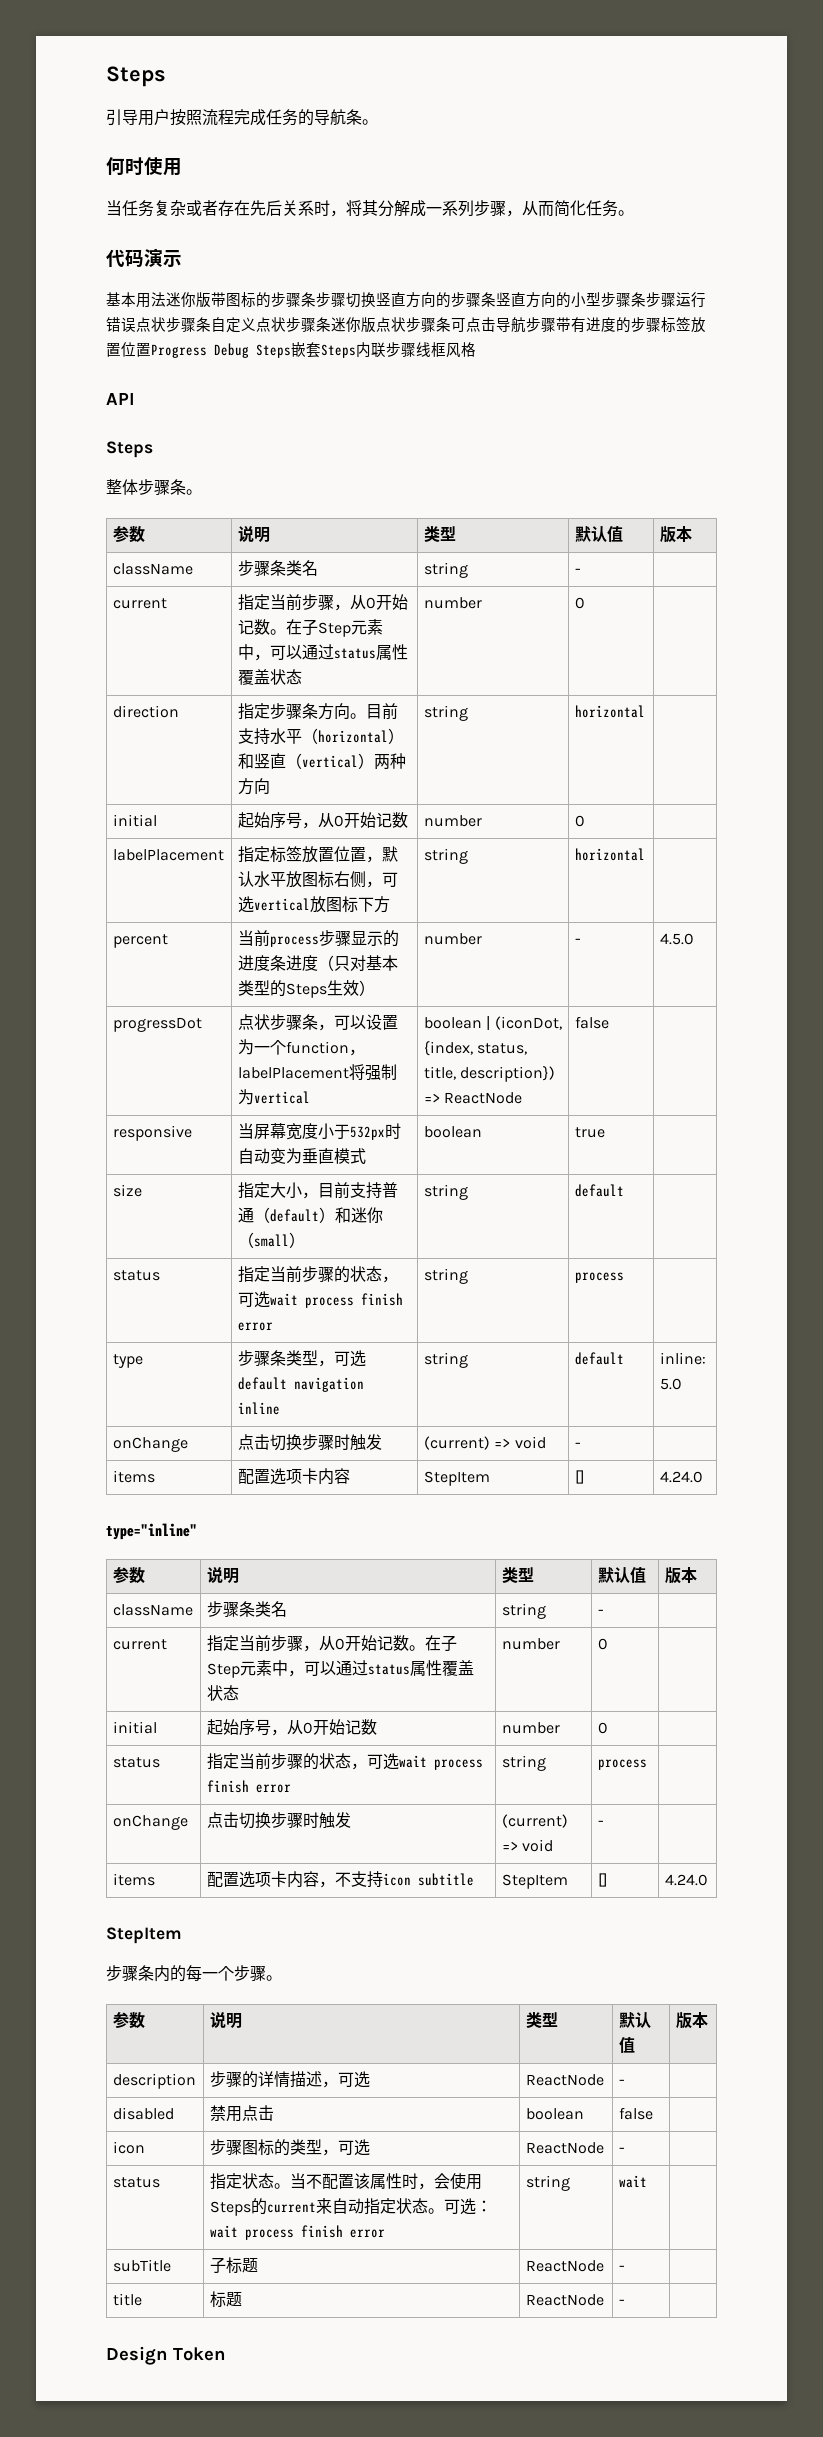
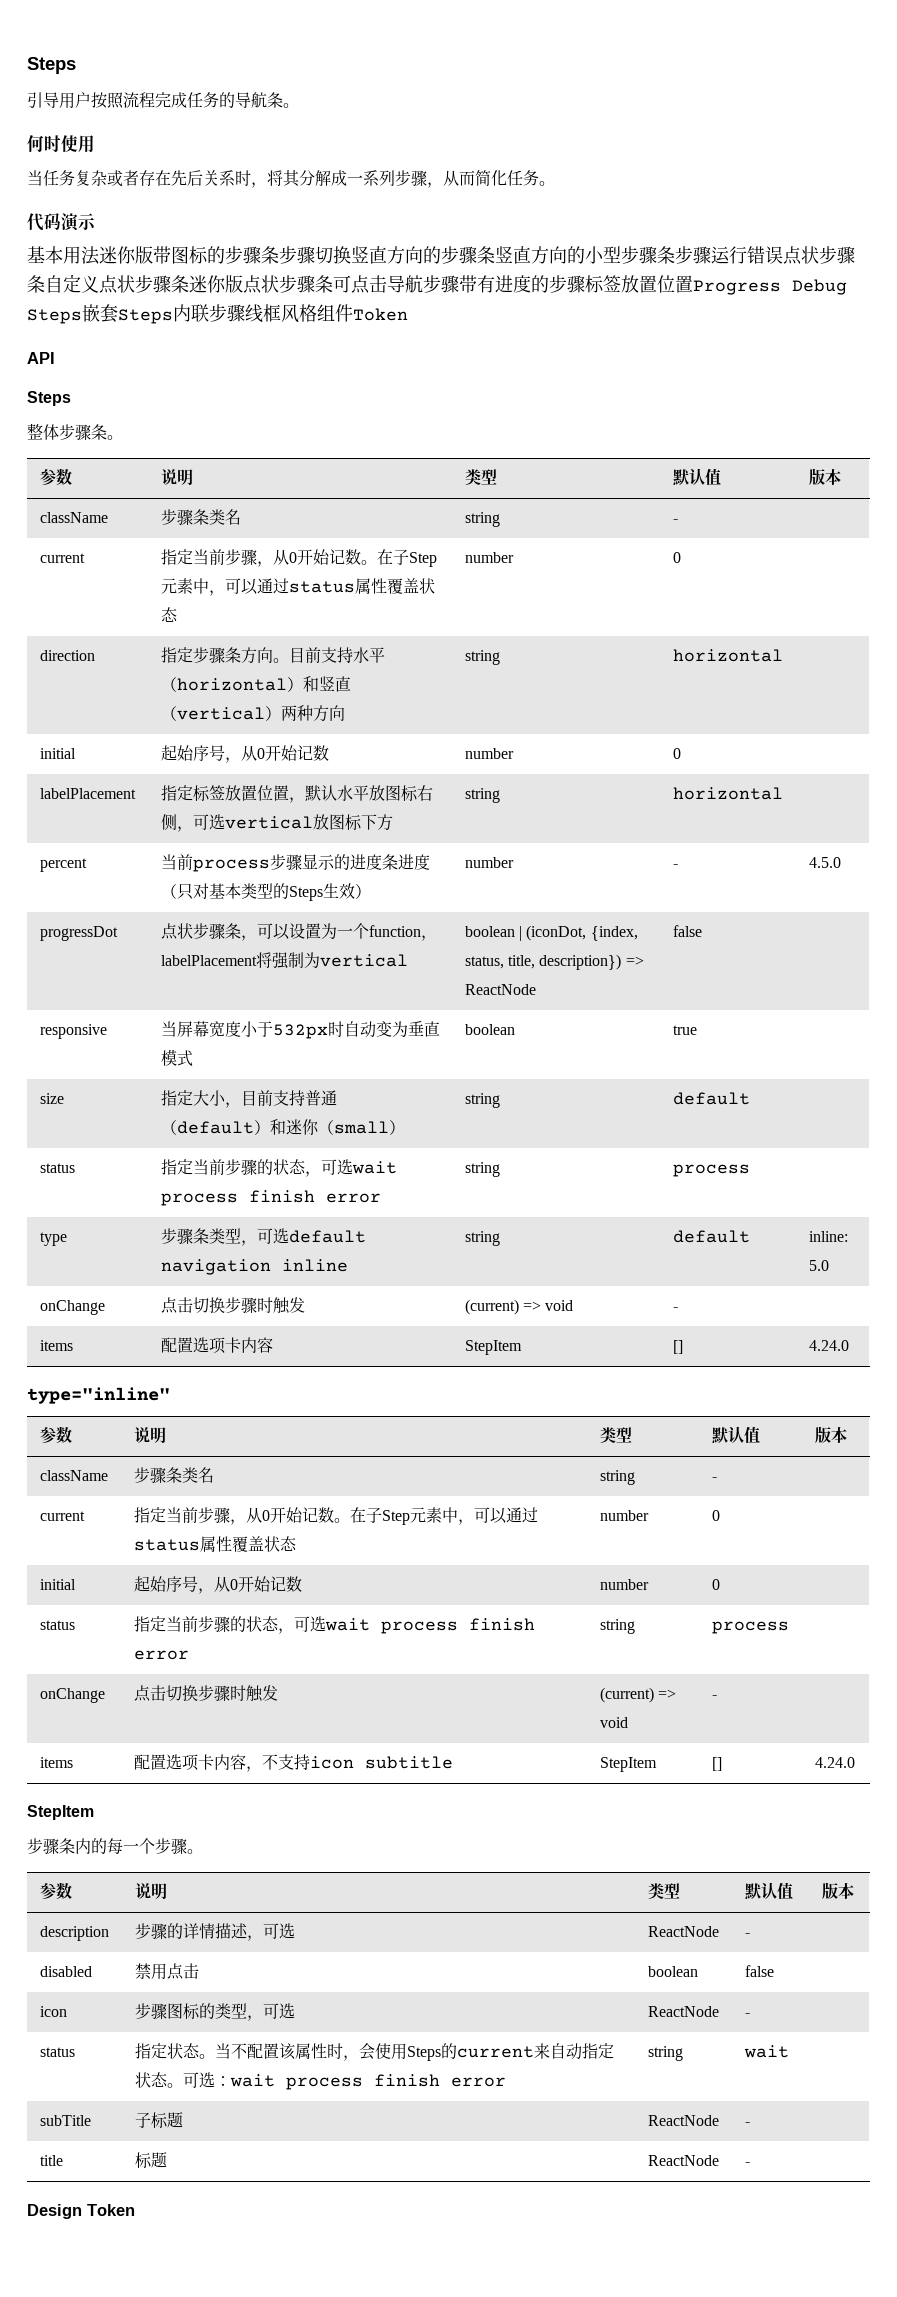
- 基本用法迷你版带图标的步骤条步骤切换竖直方向的步骤条竖直方向的小型步骤条步骤运行错误点状步骤条自定义点状步骤条迷你版点状步骤条可点击导航步骤带有进度的步骤标签放置位置Progress Debug Steps嵌套Steps内联步骤线框风格
+ 基本用法迷你版带图标的步骤条步骤切换竖直方向的步骤条竖直方向的小型步骤条步骤运行错误点状步骤条自定义点状步骤条迷你版点状步骤条可点击导航步骤带有进度的步骤标签放置位置Progress Debug Steps嵌套Steps内联步骤线框风格组件Token

